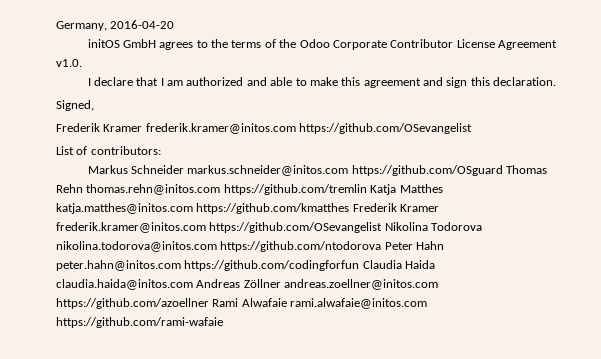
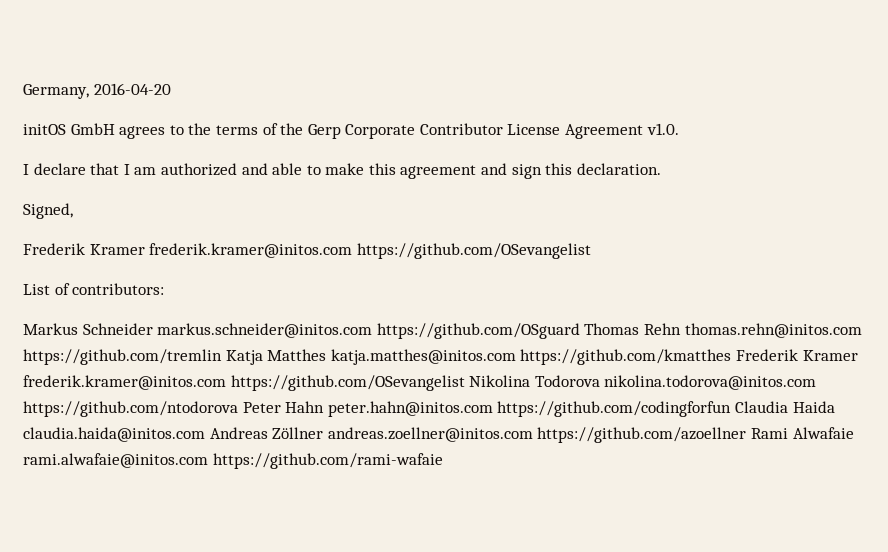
- initOS GmbH agrees to the terms of the Odoo Corporate Contributor License Agreement v1.0.
+ initOS GmbH agrees to the terms of the Gerp Corporate Contributor License Agreement v1.0.

